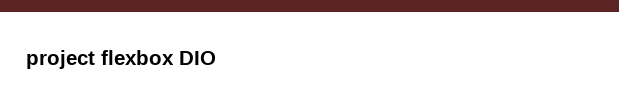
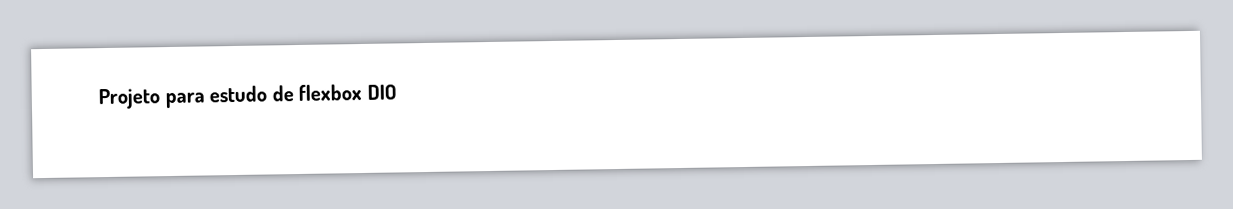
- project flexbox DIO
+ Projeto para estudo de flexbox DIO

